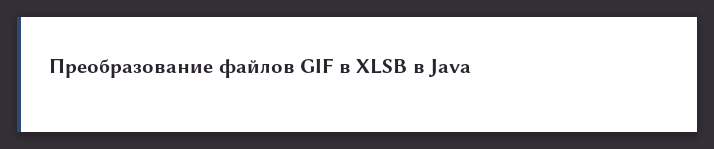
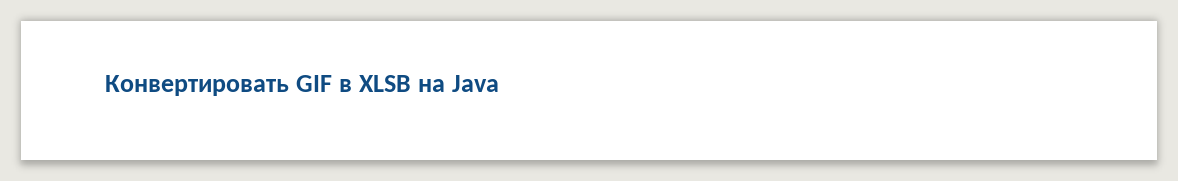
- Преобразование файлов GIF в XLSB в Java
+ Конвертировать GIF в XLSB на Java

